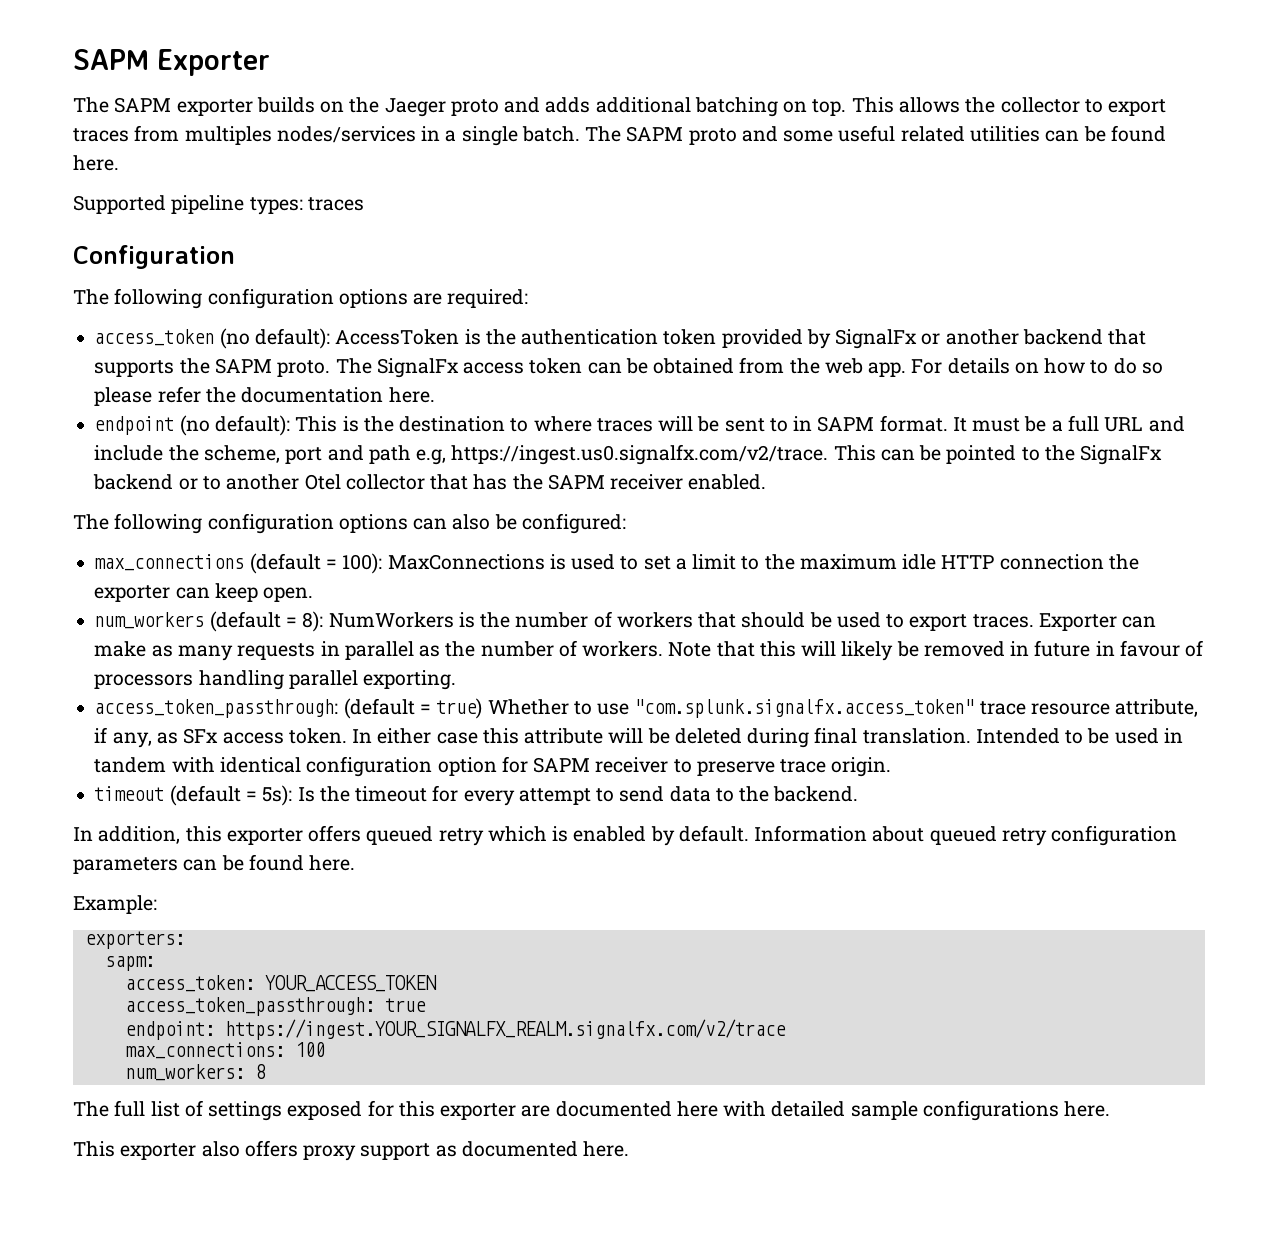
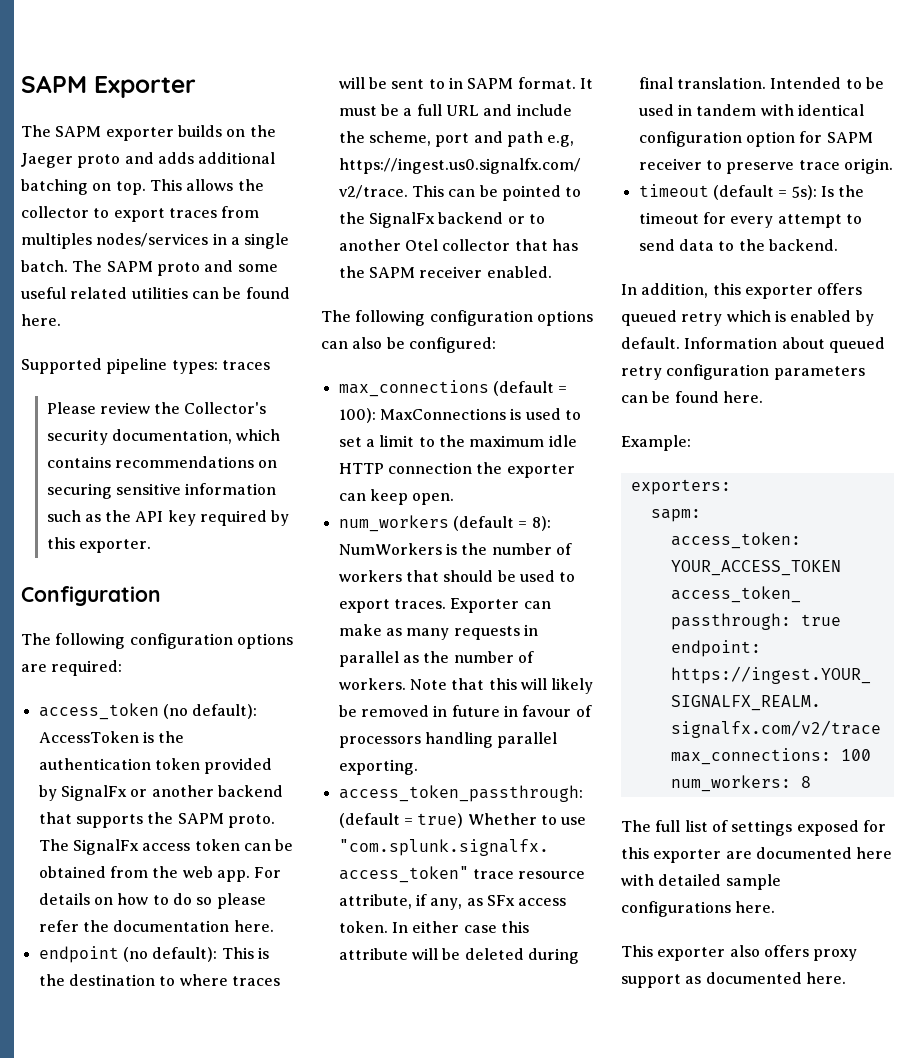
+ Please review the Collector's security documentation, which contains recommendations on securing sensitive information such as the API key required by this exporter.

